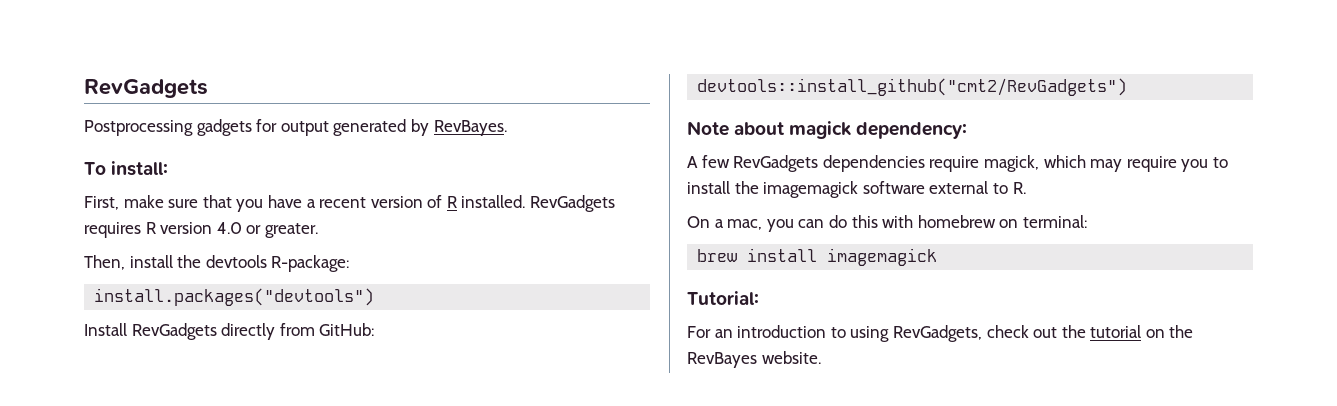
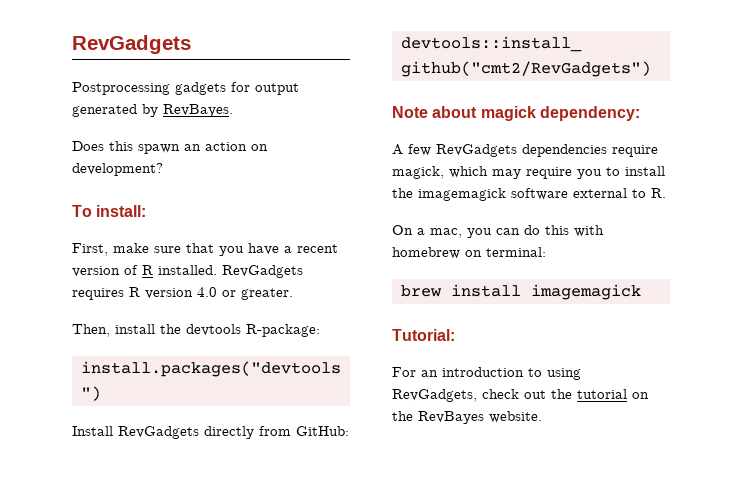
+ Does this spawn an action on development?

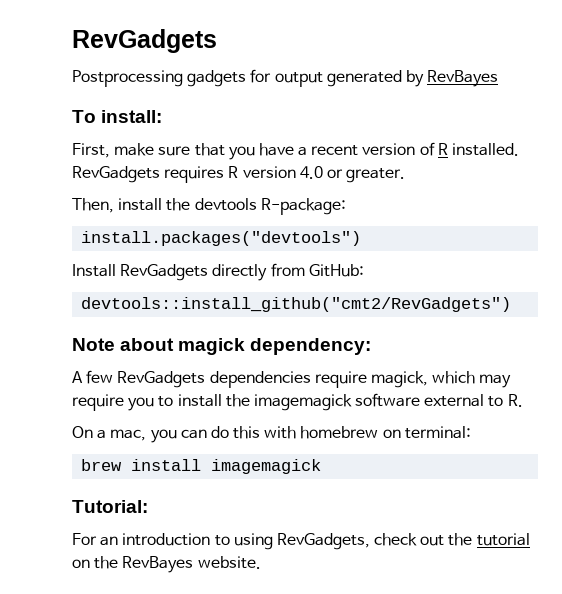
- Postprocessing gadgets for output generated by RevBayes.
- Does this spawn an action on development?
+ Postprocessing gadgets for output generated by RevBayes

